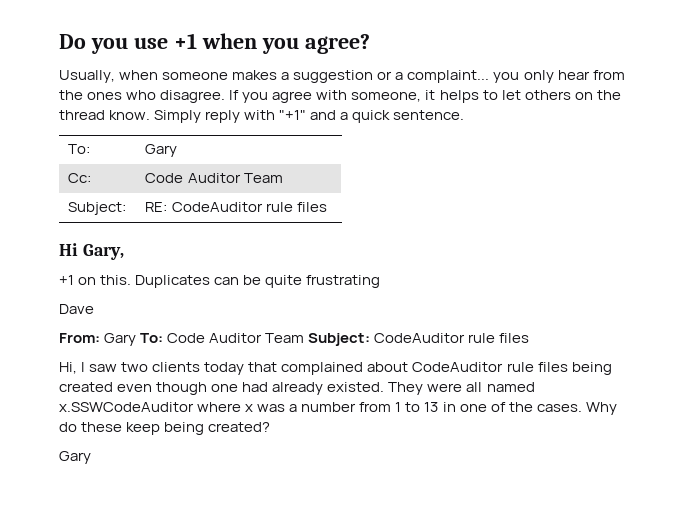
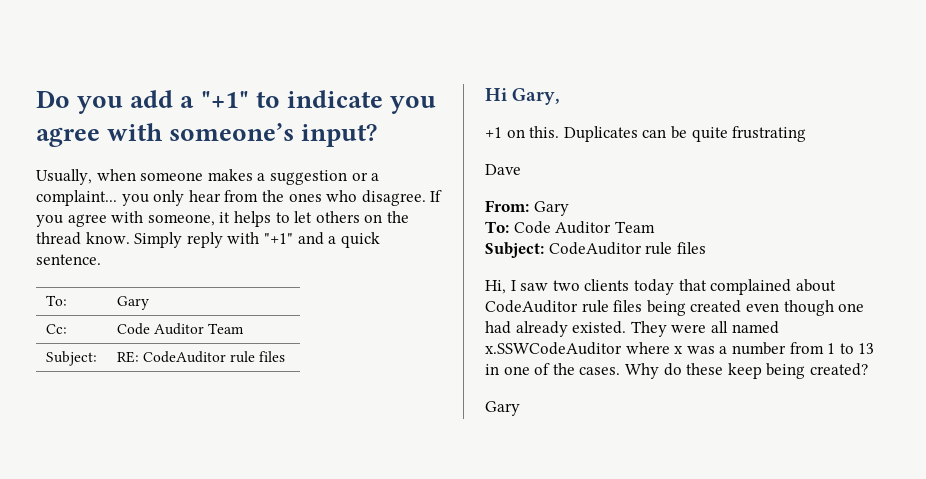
- Do you use +1 when you agree?
+ Do you add a "+1" to indicate you agree with someone’s input?
- From: Gary To: Code Auditor Team Subject: CodeAuditor rule files
+ From: Gary
+ To: Code Auditor Team
+ Subject: CodeAuditor rule files

